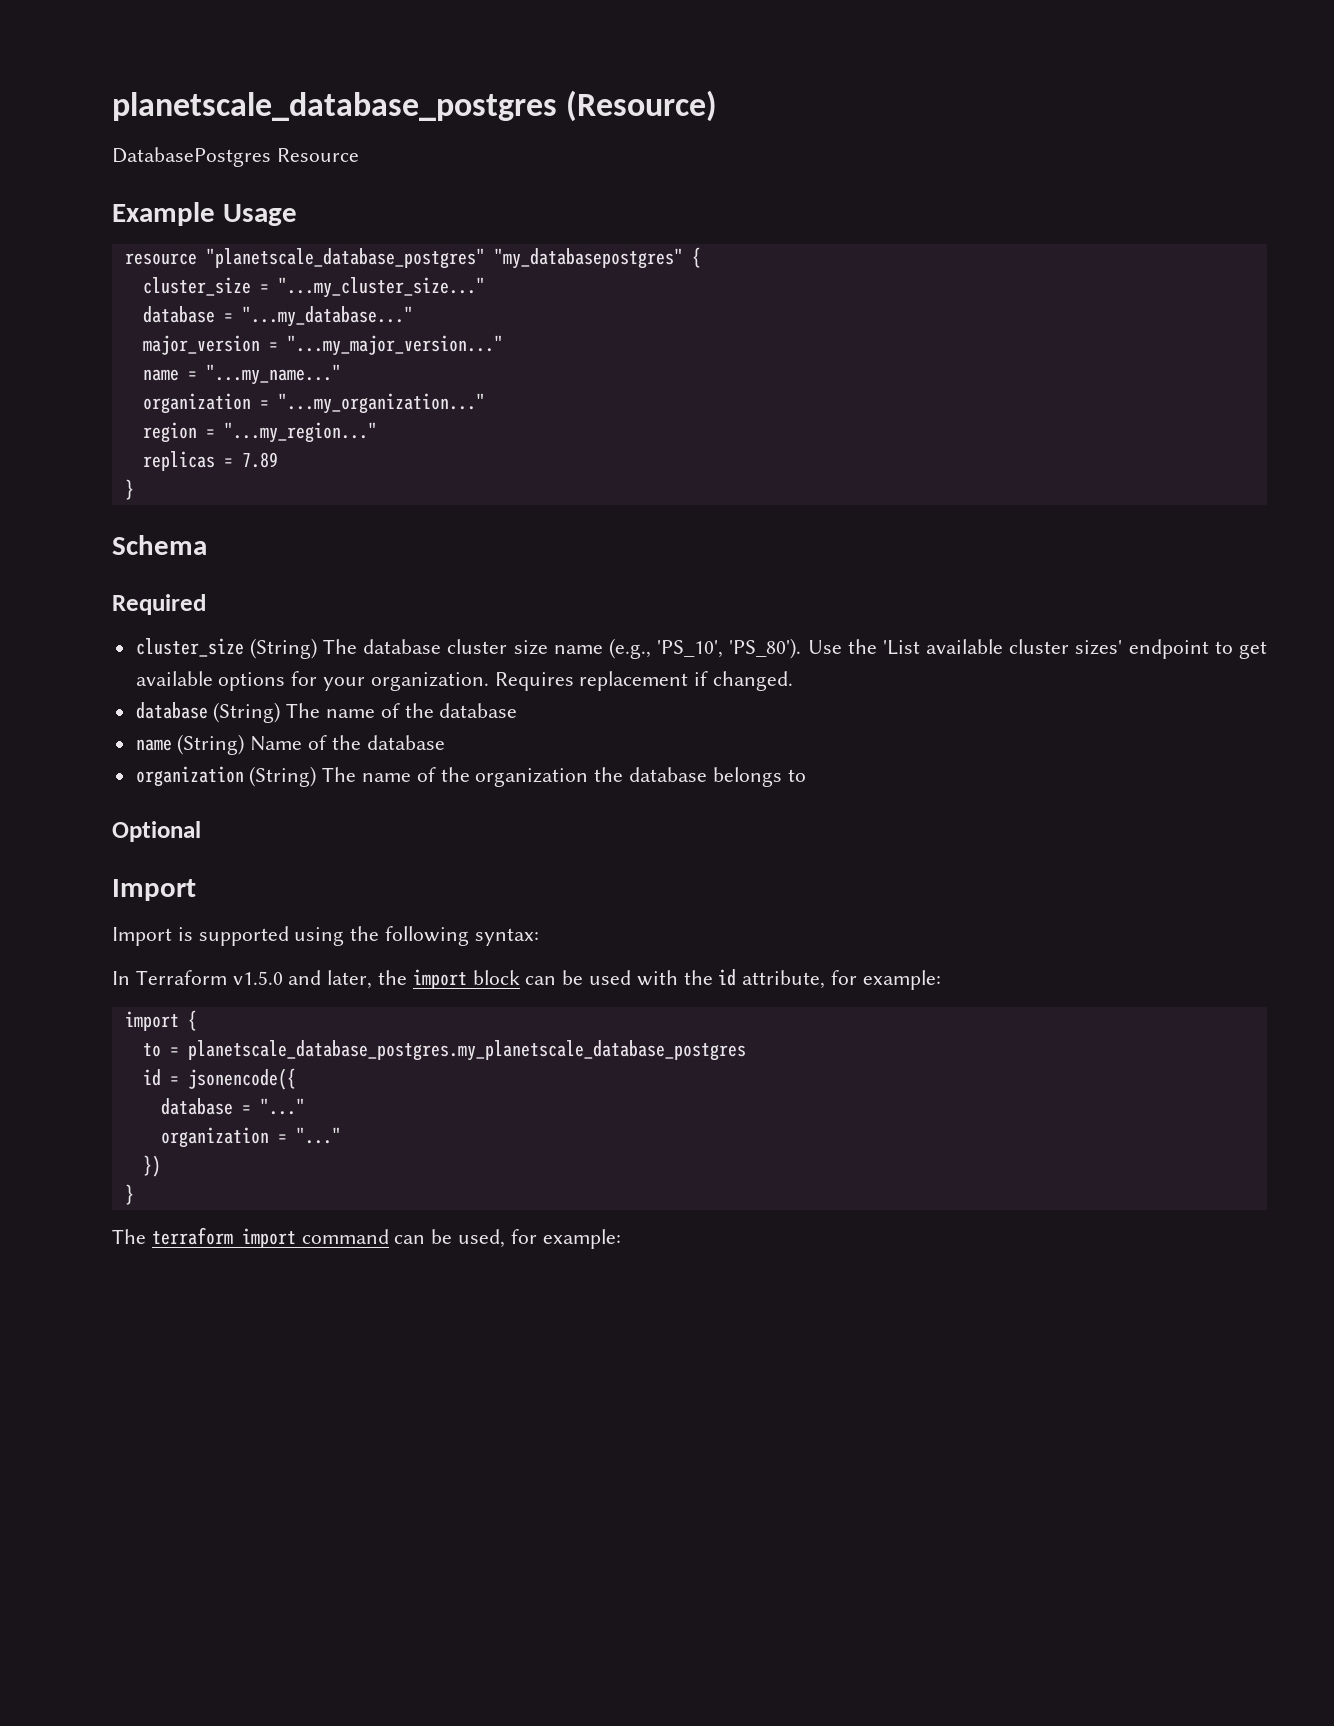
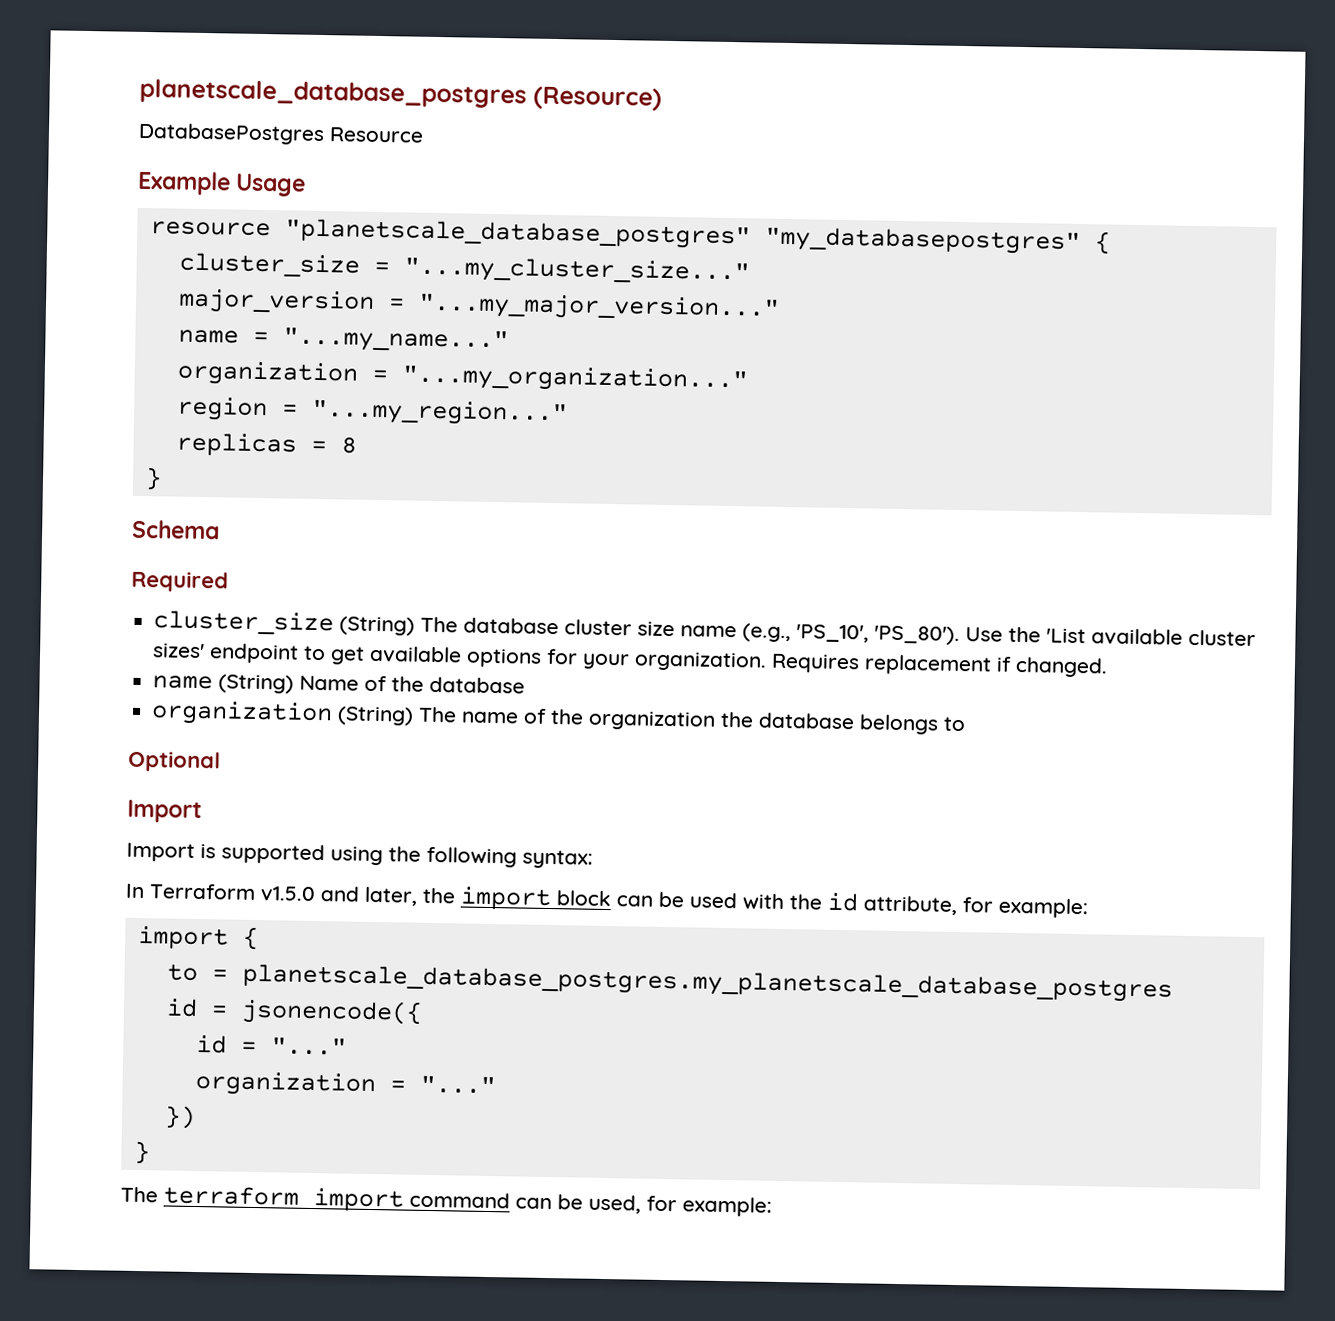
- database = "...my_database..."
- replicas = 7.89
+ replicas = 8
- database (String) The name of the database
- database = "..."
+ id = "..."

